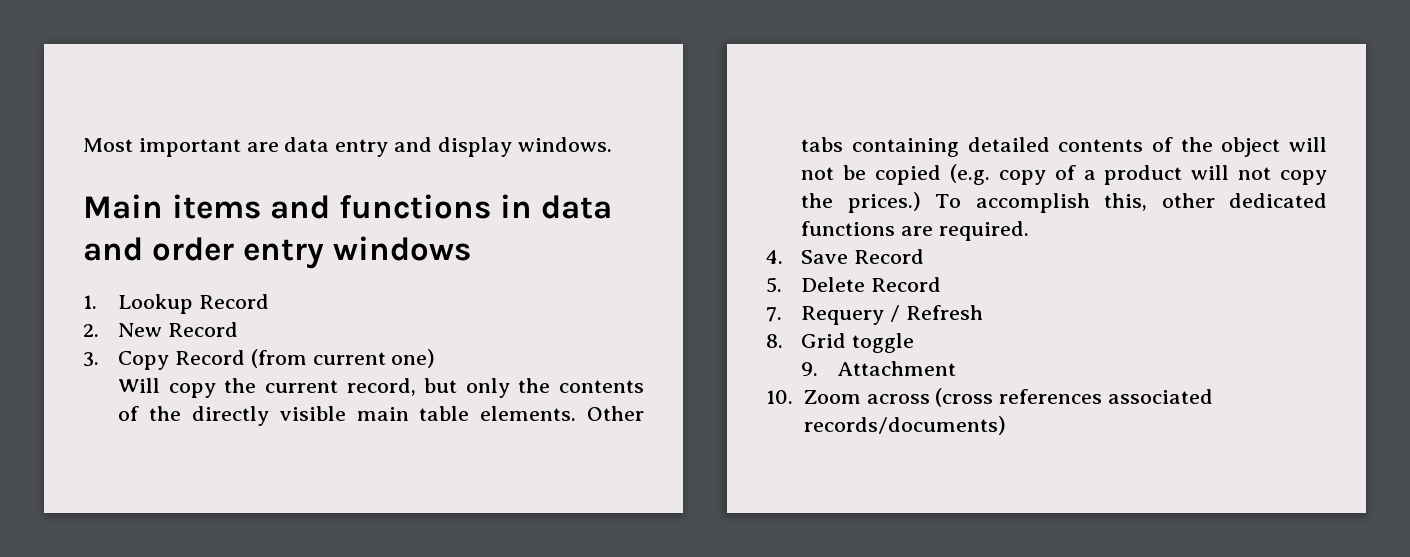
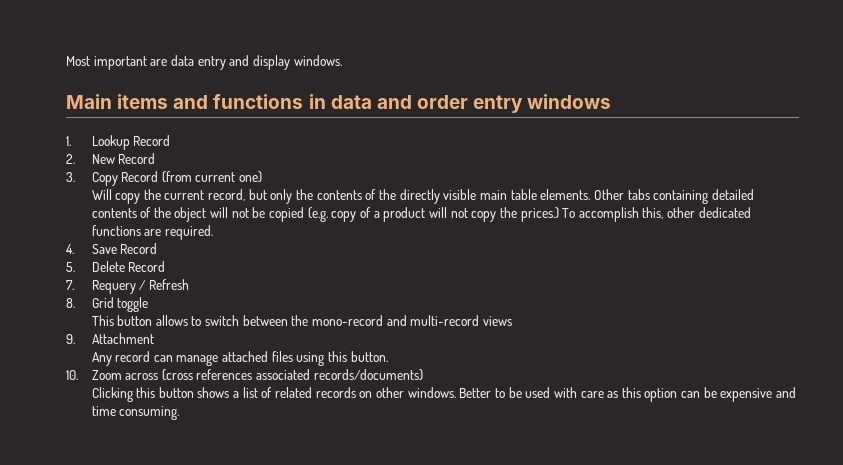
+ This button allows to switch between the mono-record and multi-record views
  9. Attachment
+ Any record can manage attached files using this button.
+ Clicking this button shows a list of related records on other windows. Better to be used with care as this option can be expensive and time consuming.

